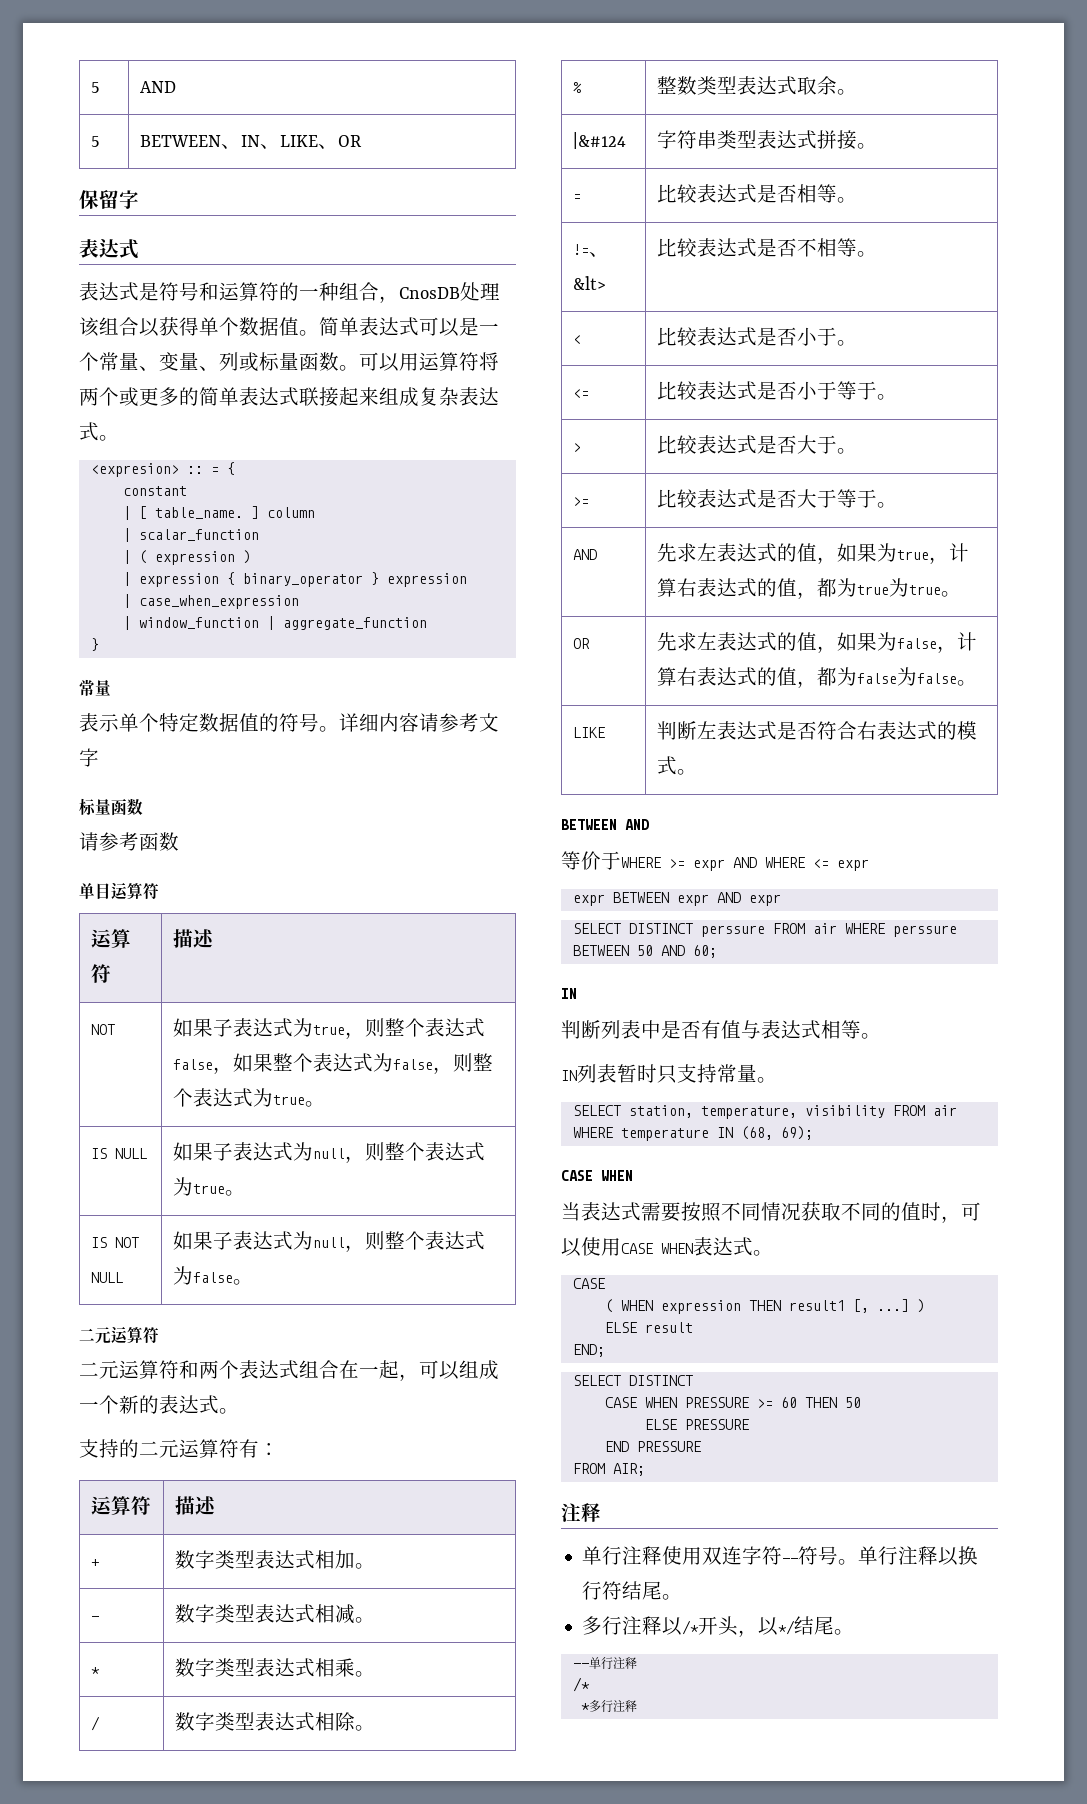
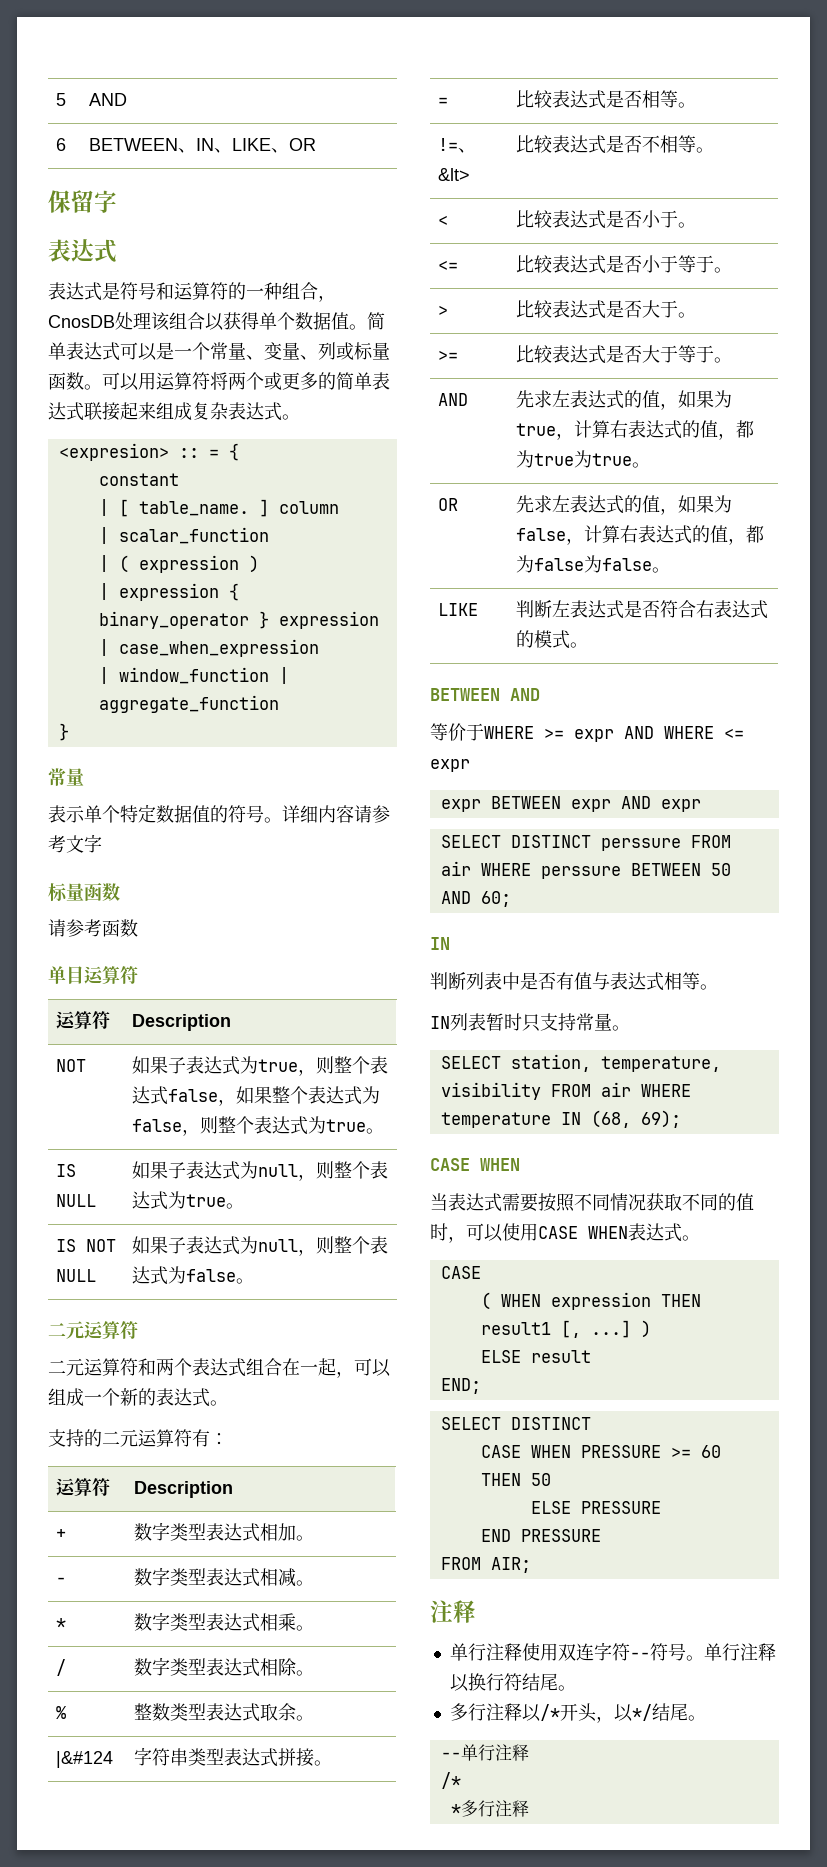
- 5 | BETWEEN、IN、LIKE、OR
+ 6 | BETWEEN、IN、LIKE、OR
  单目运算符
- 运算符 | 描述
+ 运算符 | Description
  支持的二元运算符有：
- 运算符 | 描述
+ 运算符 | Description

